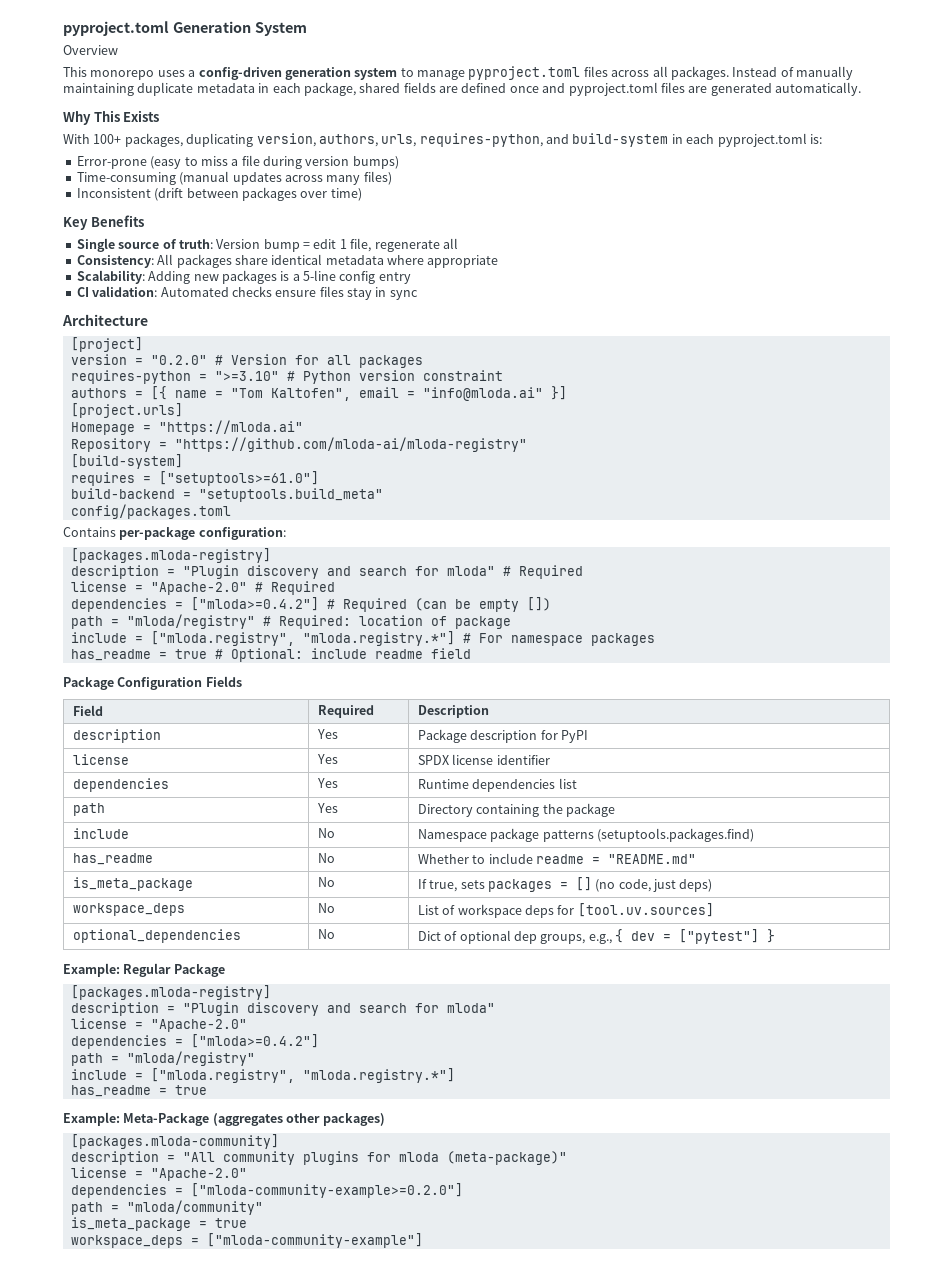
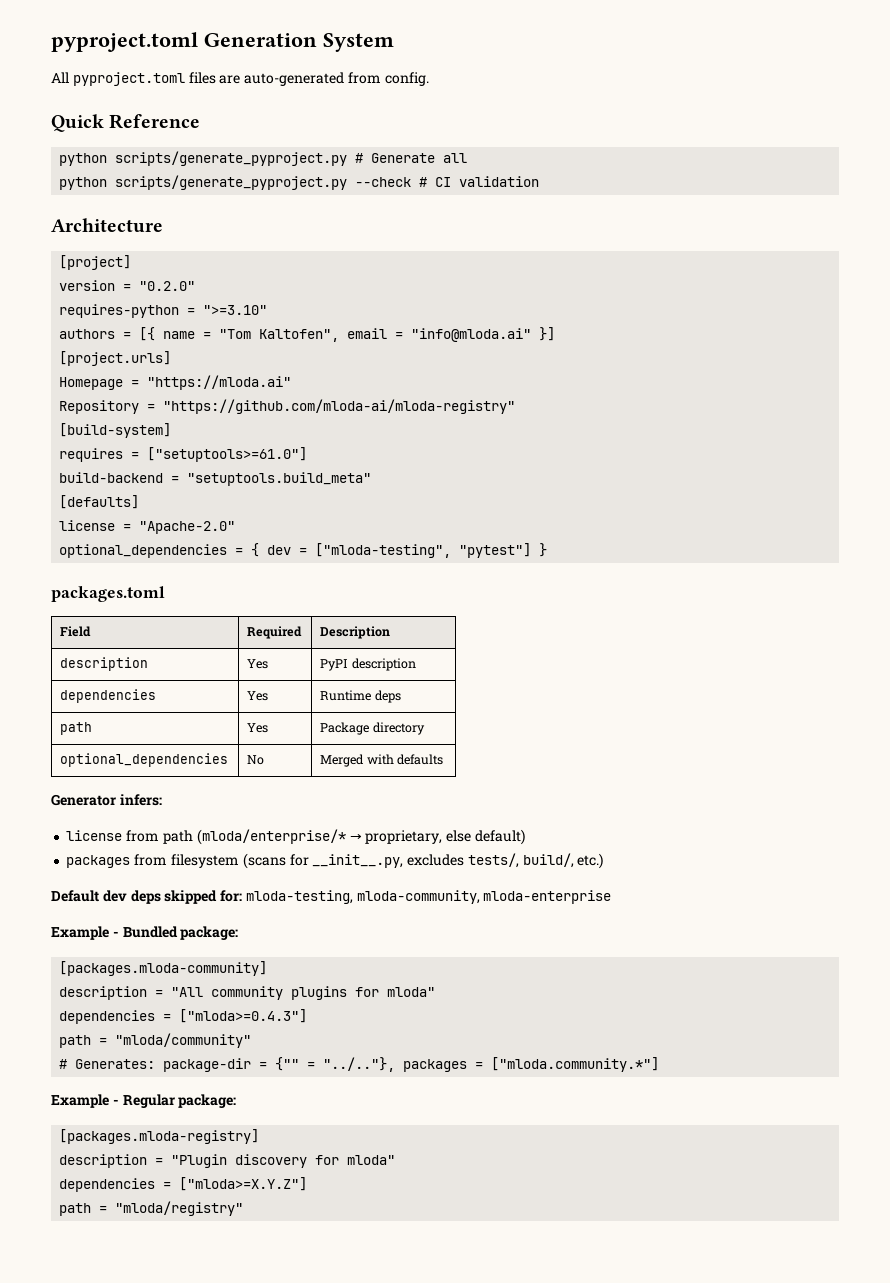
- Overview
- This monorepo uses a config-driven generation system to manage pyproject.toml files across all packages. Instead of manually maintaining duplicate metadata in each package, shared fields are defined once and pyproject.toml files are generated automatically.
- Why This Exists
- With 100+ packages, duplicating version, authors, urls, requires-python, and build-system in each pyproject.toml is:
- Error-prone (easy to miss a file during version bumps)
- Time-consuming (manual updates across many files)
- Inconsistent (drift between packages over time)
- Key Benefits
- Single source of truth: Version bump = edit 1 file, regenerate all
- Consistency: All packages share identical metadata where appropriate
- Scalability: Adding new packages is a 5-line config entry
- CI validation: Automated checks ensure files stay in sync
+ All pyproject.toml files are auto-generated from config.
+ Quick Reference
+ python scripts/generate_pyproject.py # Generate all
+ python scripts/generate_pyproject.py --check # CI validation
- version = "0.2.0" # Version for all packages
+ version = "0.2.0"
- requires-python = ">=3.10" # Python version constraint
+ requires-python = ">=3.10"
- config/packages.toml
- Contains per-package configuration:
- [packages.mloda-registry]
- description = "Plugin discovery and search for mloda" # Required
- license = "Apache-2.0" # Required
- dependencies = ["mloda>=0.4.2"] # Required (can be empty [])
- path = "mloda/registry" # Required: location of package
- include = ["mloda.registry", "mloda.registry.*"] # For namespace packages
- has_readme = true # Optional: include readme field
- Package Configuration Fields
+ [defaults]
+ license = "Apache-2.0"
+ optional_dependencies = { dev = ["mloda-testing", "pytest"] }
+ packages.toml
- description | Yes | Package description for PyPI
- license | Yes | SPDX license identifier
+ description | Yes | PyPI description
- dependencies | Yes | Runtime dependencies list
+ dependencies | Yes | Runtime deps
- path | Yes | Directory containing the package
- include | No | Namespace package patterns (setuptools.packages.find)
- has_readme | No | Whether to include readme = "README.md"
- is_meta_package | No | If true, sets packages = [] (no code, just deps)
- workspace_deps | No | List of workspace deps for [tool.uv.sources]
- optional_dependencies | No | Dict of optional dep groups, e.g., { dev = ["pytest"] }
- Example: Regular Package
- [packages.mloda-registry]
- description = "Plugin discovery and search for mloda"
- license = "Apache-2.0"
- dependencies = ["mloda>=0.4.2"]
- path = "mloda/registry"
- include = ["mloda.registry", "mloda.registry.*"]
- has_readme = true
- Example: Meta-Package (aggregates other packages)
+ path | Yes | Package directory
+ optional_dependencies | No | Merged with defaults
+ Generator infers:
+ license from path (mloda/enterprise/* → proprietary, else default)
+ packages from filesystem (scans for __init__.py, excludes tests/, build/, etc.)
+ Default dev deps skipped for: mloda-testing, mloda-community, mloda-enterprise
+ Example - Bundled package:
- description = "All community plugins for mloda (meta-package)"
- license = "Apache-2.0"
- dependencies = ["mloda-community-example>=0.2.0"]
+ description = "All community plugins for mloda"
+ dependencies = ["mloda>=0.4.3"]
- is_meta_package = true
- workspace_deps = ["mloda-community-example"]
+ # Generates: package-dir = {"" = "../.."}, packages = ["mloda.community.*"]
+ Example - Regular package:
+ [packages.mloda-registry]
+ description = "Plugin discovery for mloda"
+ dependencies = ["mloda>=X.Y.Z"]
+ path = "mloda/registry"

